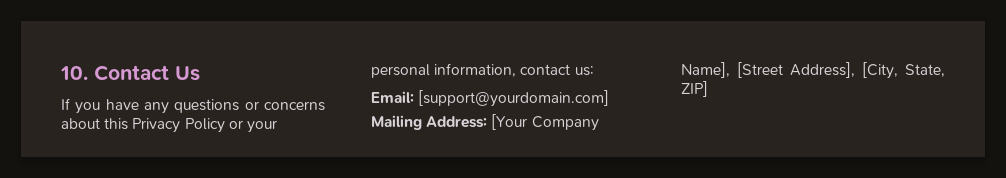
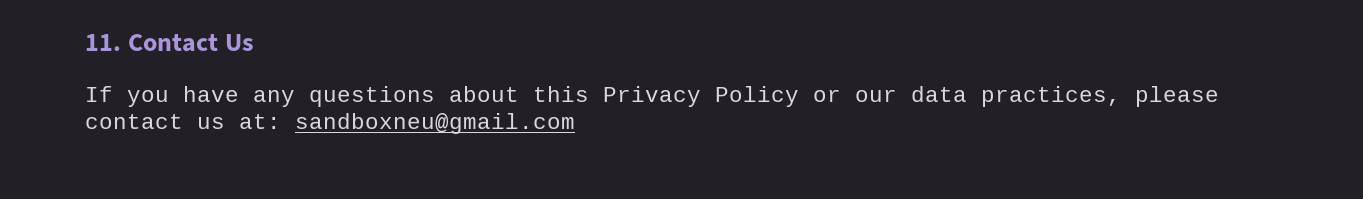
- 10. Contact Us
+ 11. Contact Us
- If you have any questions or concerns about this Privacy Policy or your personal information, contact us:
- Email: [support@yourdomain.com]
- Mailing Address: [Your Company Name], [Street Address], [City, State, ZIP]
+ If you have any questions about this Privacy Policy or our data practices, please contact us at: sandboxneu@gmail.com

